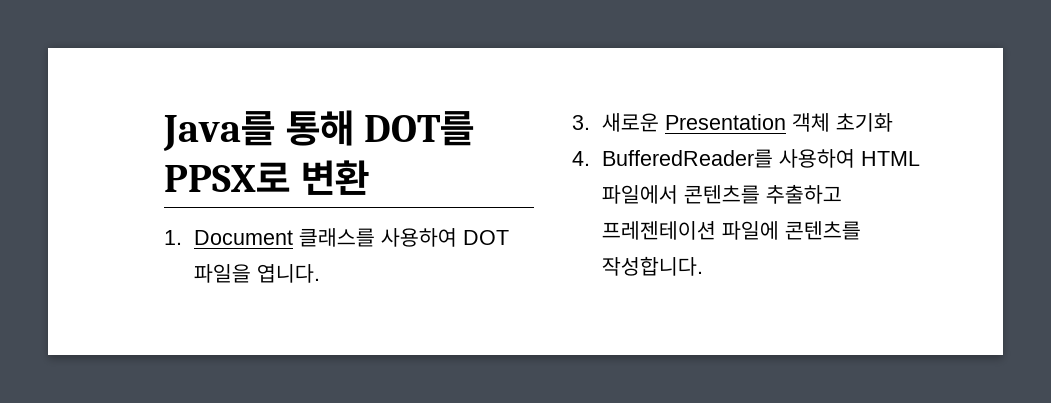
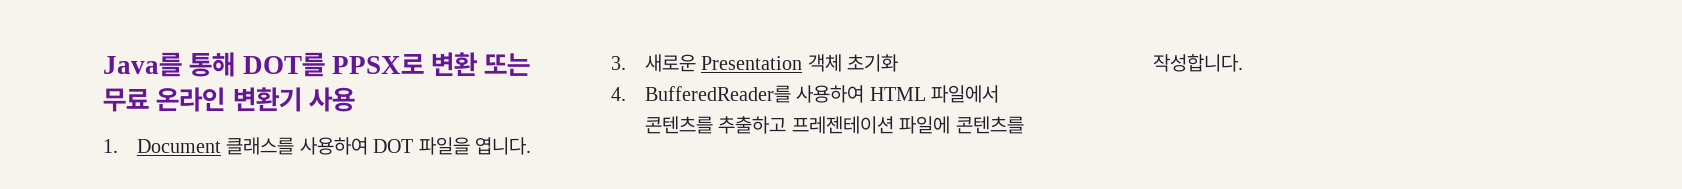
- Java를 통해 DOT를 PPSX로 변환
+ Java를 통해 DOT를 PPSX로 변환 또는 무료 온라인 변환기 사용

